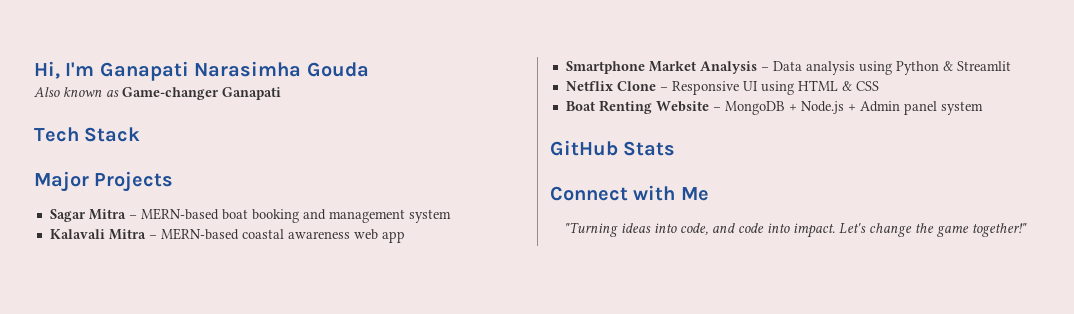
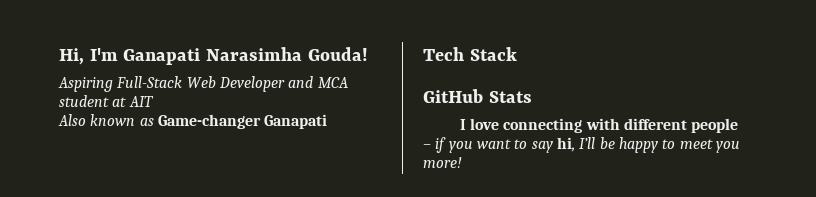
- Hi, I'm Ganapati Narasimha Gouda
+ Hi, I'm Ganapati Narasimha Gouda!
+ Aspiring Full-Stack Web Developer and MCA student at AIT
- Major Projects
- Sagar Mitra – MERN-based boat booking and management system
- Kalavali Mitra – MERN-based coastal awareness web app
- Smartphone Market Analysis – Data analysis using Python & Streamlit
- Netflix Clone – Responsive UI using HTML & CSS
- Boat Renting Website – MongoDB + Node.js + Admin panel system
  GitHub Stats
- Connect with Me
- "Turning ideas into code, and code into impact. Let's change the game together!"
+ I love connecting with different people – if you want to say hi, I’ll be happy to meet you more!

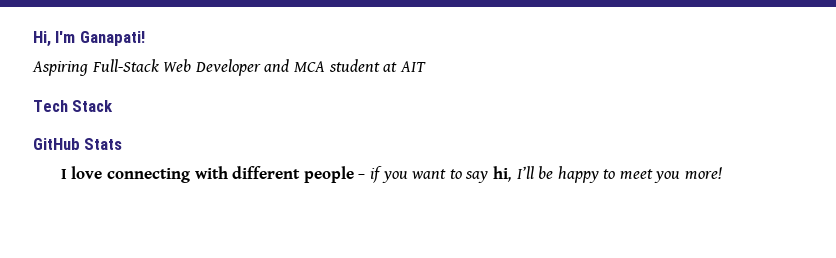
- Hi, I'm Ganapati Narasimha Gouda!
+ Hi, I'm Ganapati!
- Also known as Game-changer Ganapati

